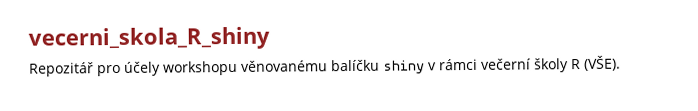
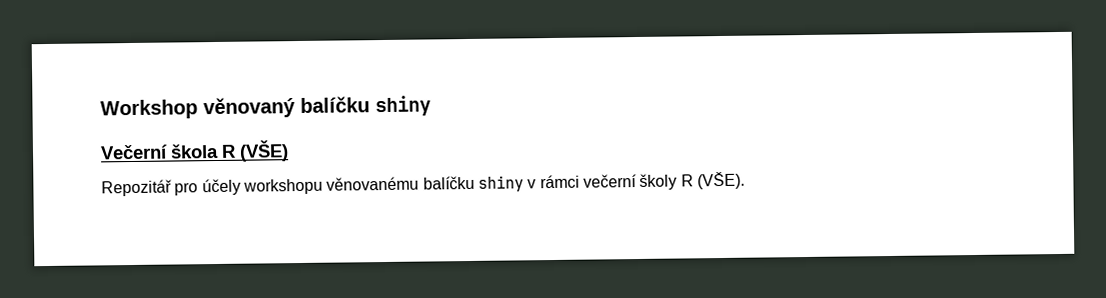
- vecerni_skola_R_shiny
+ Workshop věnovaný balíčku shiny
+ Večerní škola R (VŠE)

